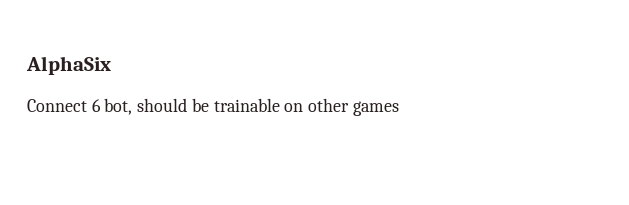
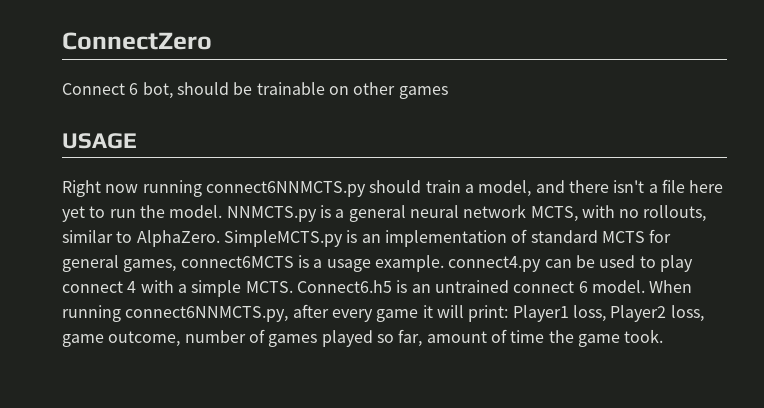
- AlphaSix
+ ConnectZero
+ USAGE
+ Right now running connect6NNMCTS.py should train a model, and there isn't a file here yet to run the model. NNMCTS.py is a general neural network MCTS, with no rollouts, similar to AlphaZero. SimpleMCTS.py is an implementation of standard MCTS for general games, connect6MCTS is a usage example. connect4.py can be used to play connect 4 with a simple MCTS. Connect6.h5 is an untrained connect 6 model. When running connect6NNMCTS.py, after every game it will print: Player1 loss, Player2 loss, game outcome, number of games played so far, amount of time the game took.

